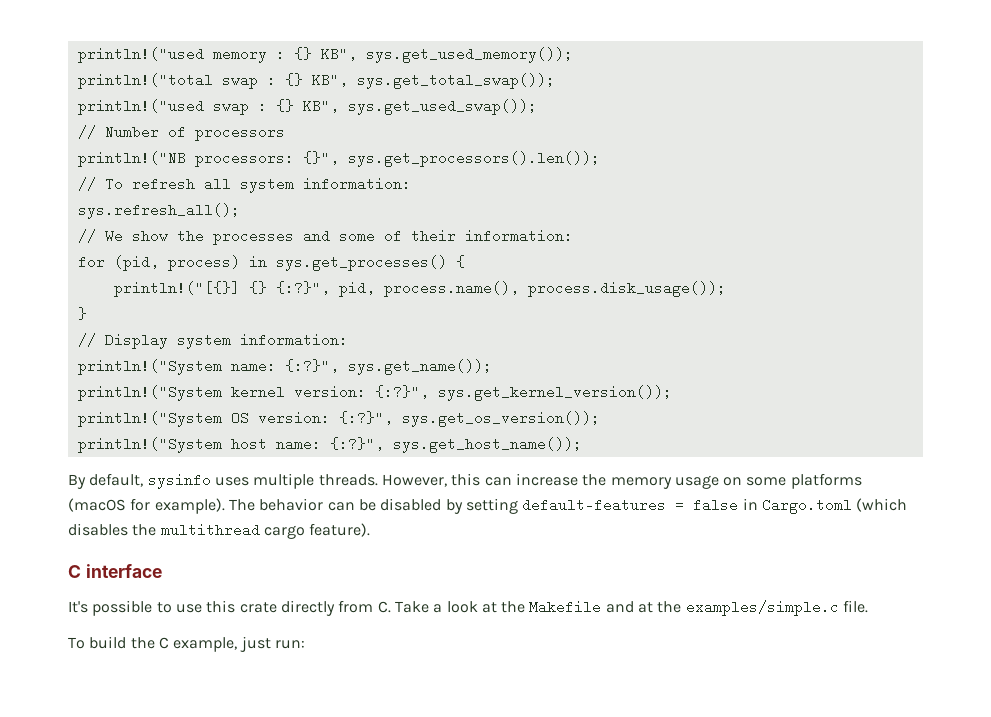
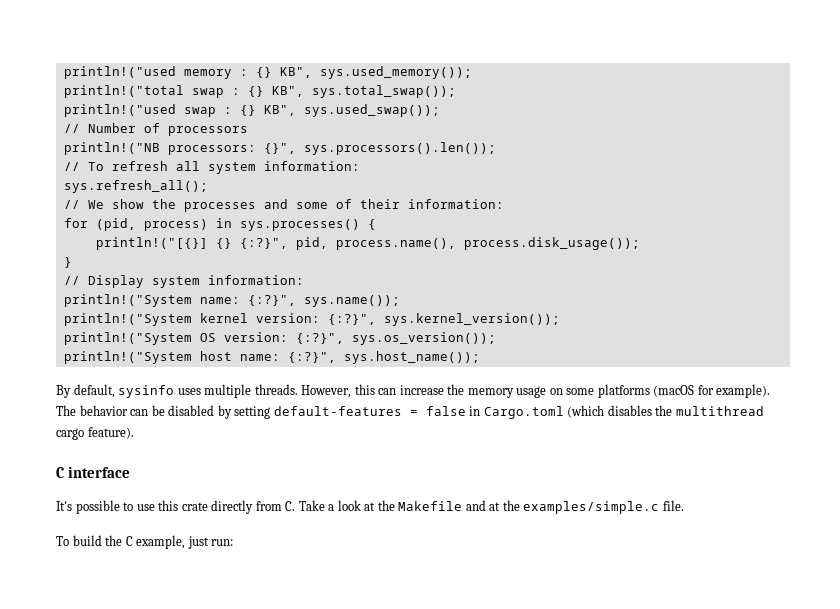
- println!("used memory : {} KB", sys.get_used_memory());
+ println!("used memory : {} KB", sys.used_memory());
- println!("total swap : {} KB", sys.get_total_swap());
+ println!("total swap : {} KB", sys.total_swap());
- println!("used swap : {} KB", sys.get_used_swap());
+ println!("used swap : {} KB", sys.used_swap());
- println!("NB processors: {}", sys.get_processors().len());
+ println!("NB processors: {}", sys.processors().len());
- for (pid, process) in sys.get_processes() {
+ for (pid, process) in sys.processes() {
- println!("System name: {:?}", sys.get_name());
+ println!("System name: {:?}", sys.name());
- println!("System kernel version: {:?}", sys.get_kernel_version());
+ println!("System kernel version: {:?}", sys.kernel_version());
- println!("System OS version: {:?}", sys.get_os_version());
+ println!("System OS version: {:?}", sys.os_version());
- println!("System host name: {:?}", sys.get_host_name());
+ println!("System host name: {:?}", sys.host_name());

